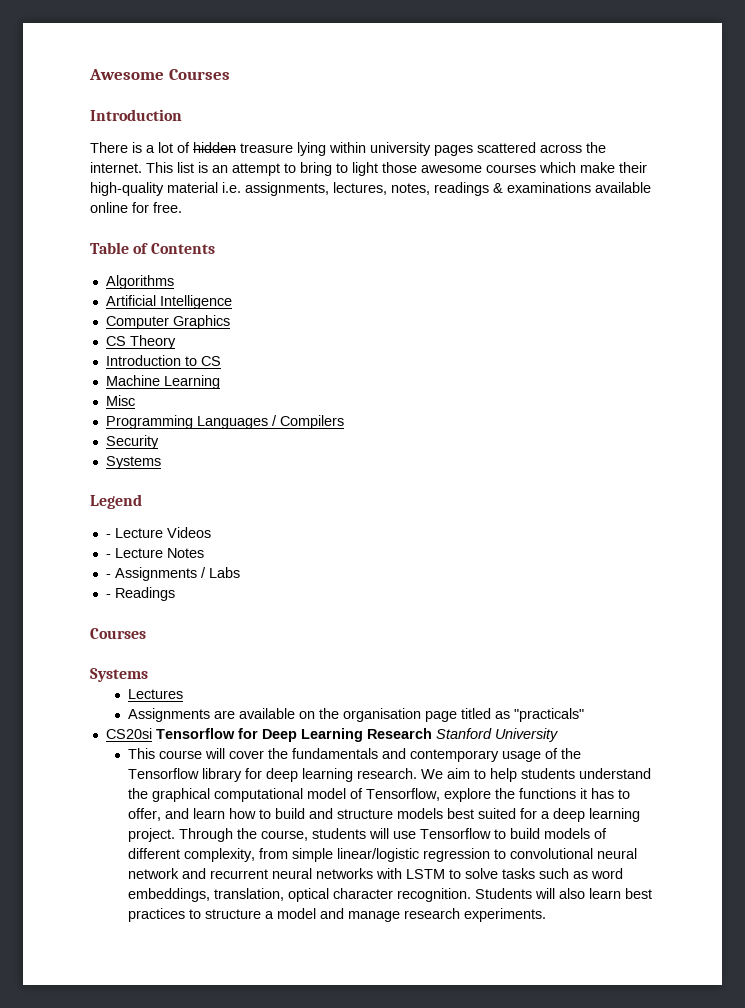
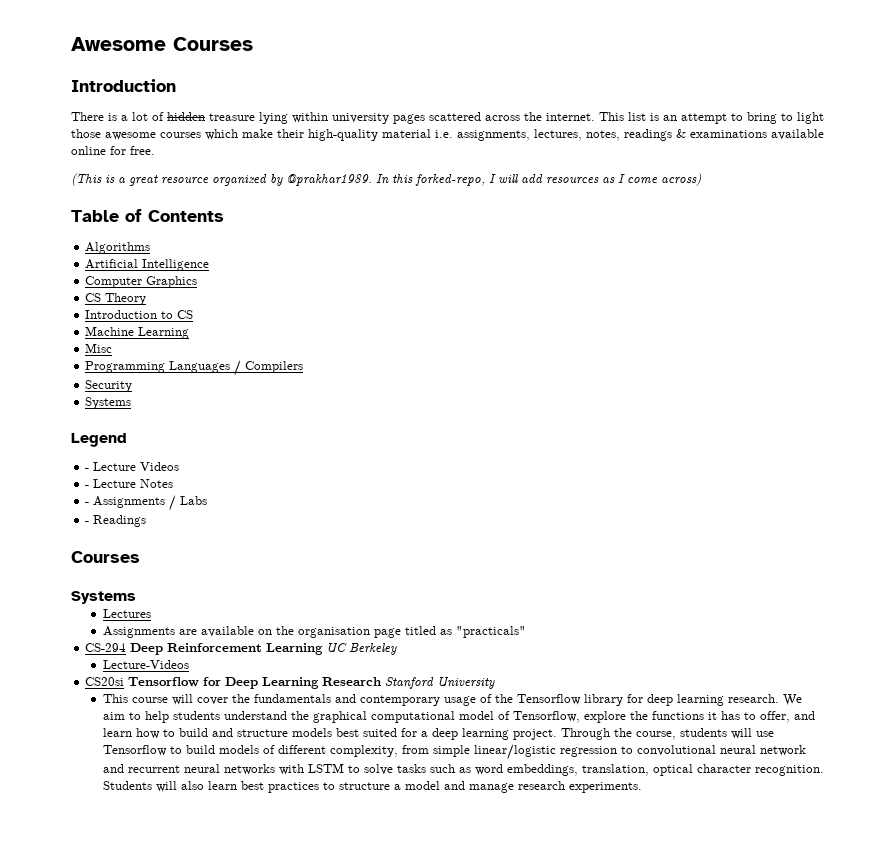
+ (This is a great resource organized by @prakhar1989. In this forked-repo, I will add resources as I come across)
+ CS-294 Deep Reinforcement Learning UC Berkeley
+ Lecture-Videos

